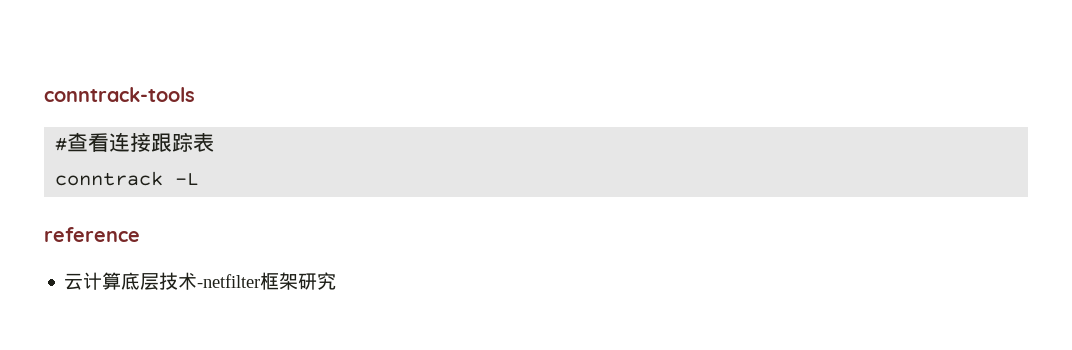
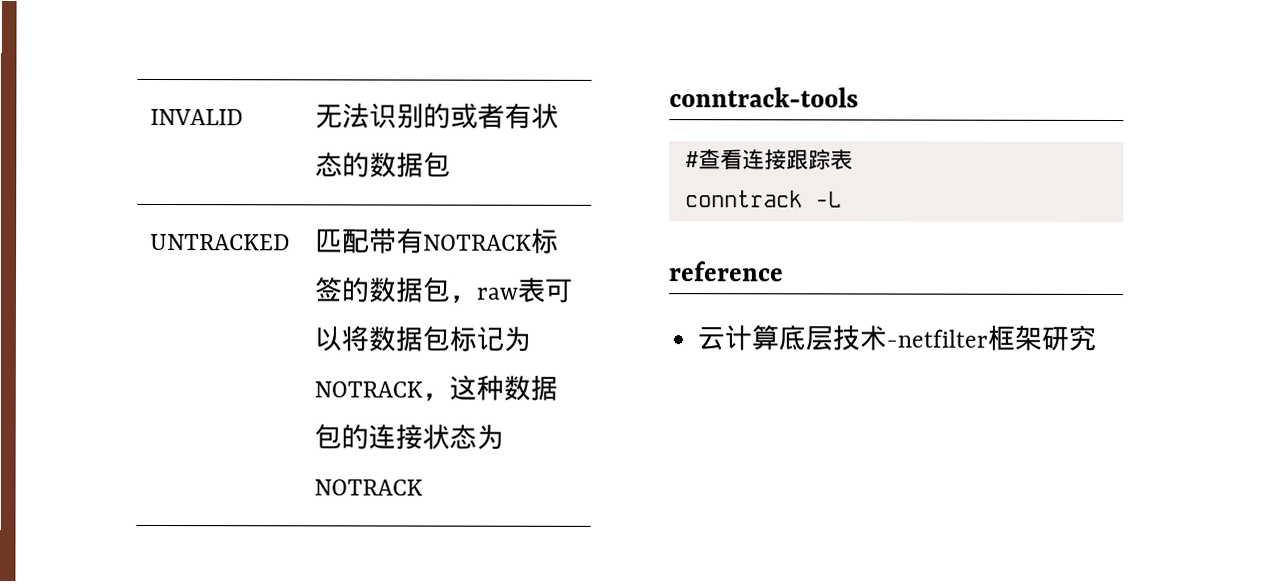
+ INVALID | 无法识别的或者有状态的数据包
+ UNTRACKED | 匹配带有NOTRACK标签的数据包，raw表可以将数据包标记为NOTRACK，这种数据包的连接状态为NOTRACK

